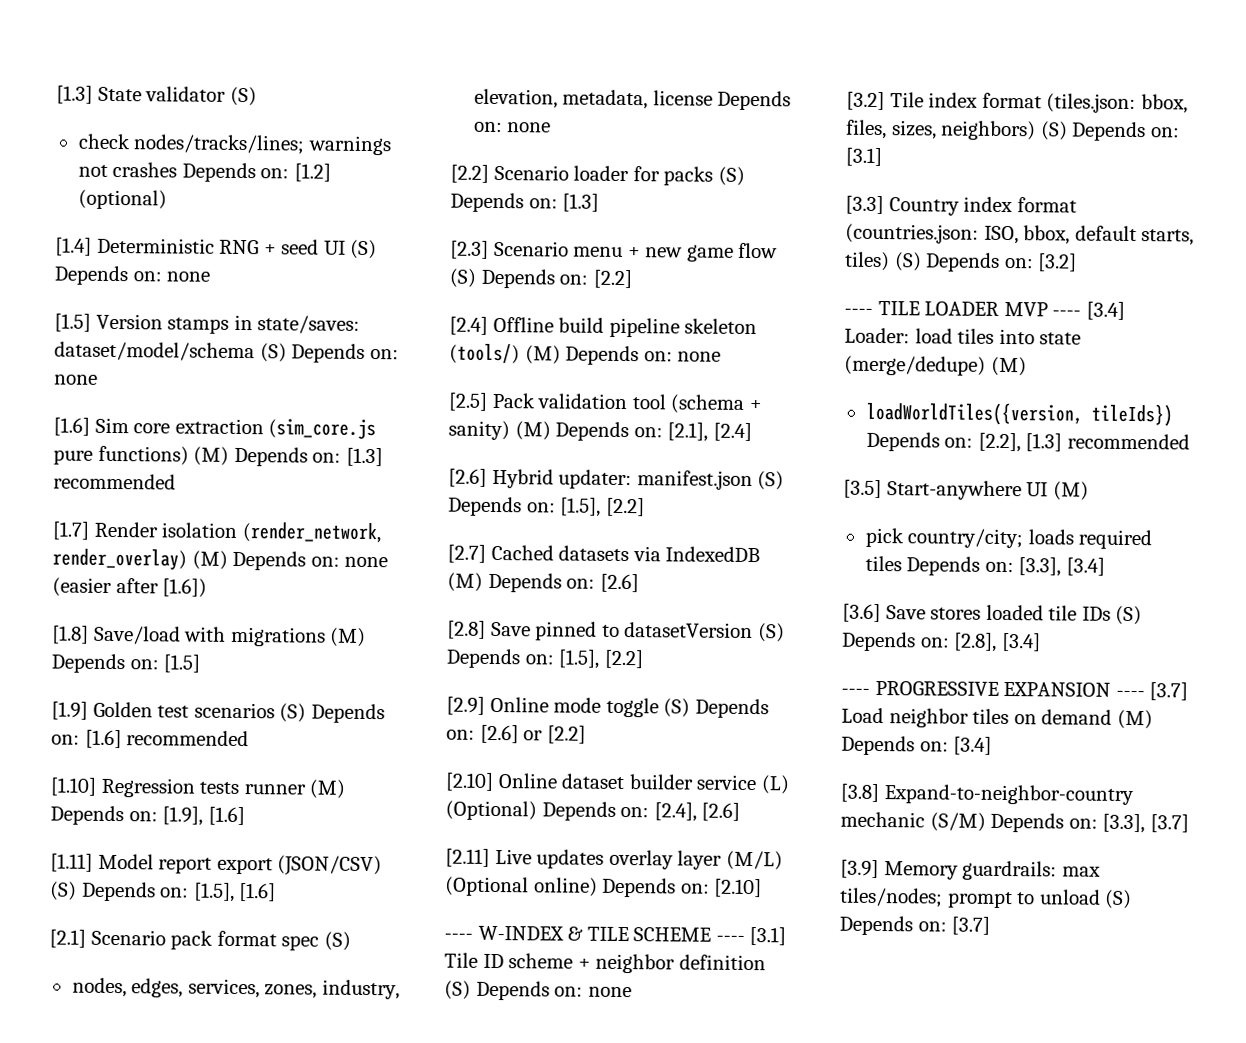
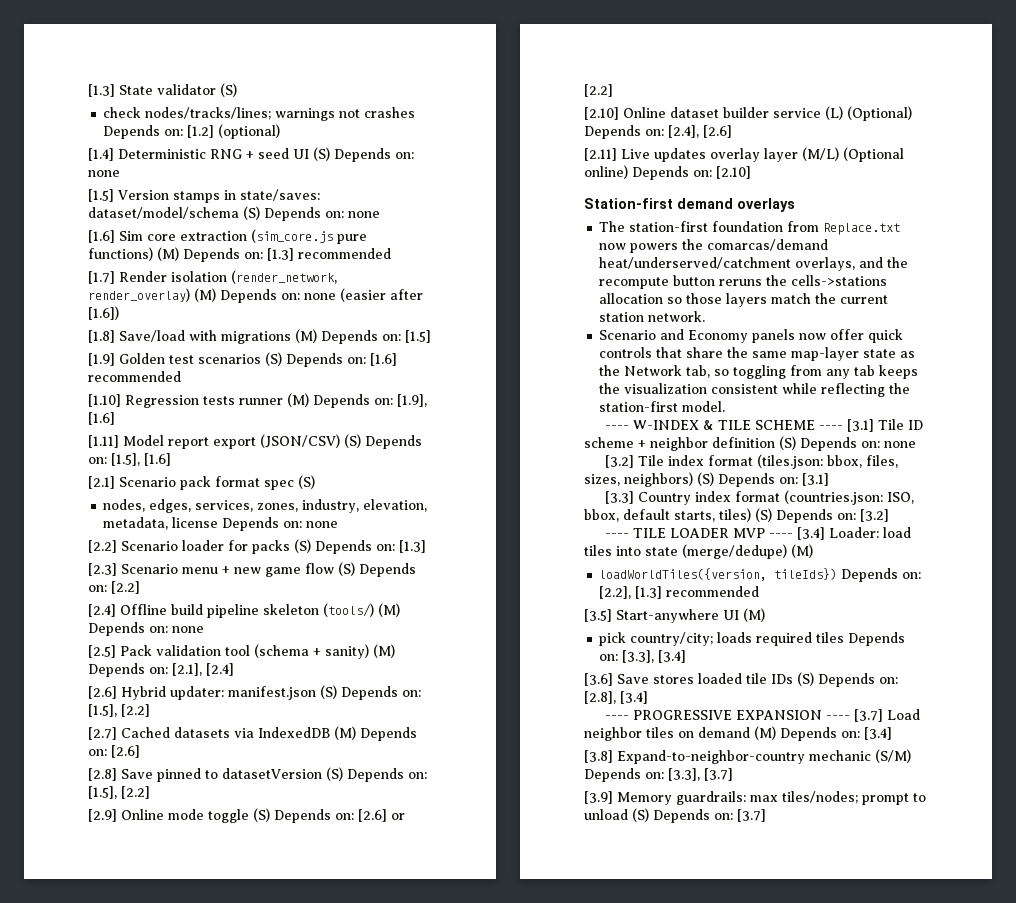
+ Station-first demand overlays
+ The station-first foundation from Replace.txt now powers the comarcas/demand heat/underserved/catchment overlays, and the recompute button reruns the cells->stations allocation so those layers match the current station network.
+ Scenario and Economy panels now offer quick controls that share the same map-layer state as the Network tab, so toggling from any tab keeps the visualization consistent while reflecting the station-first model.

